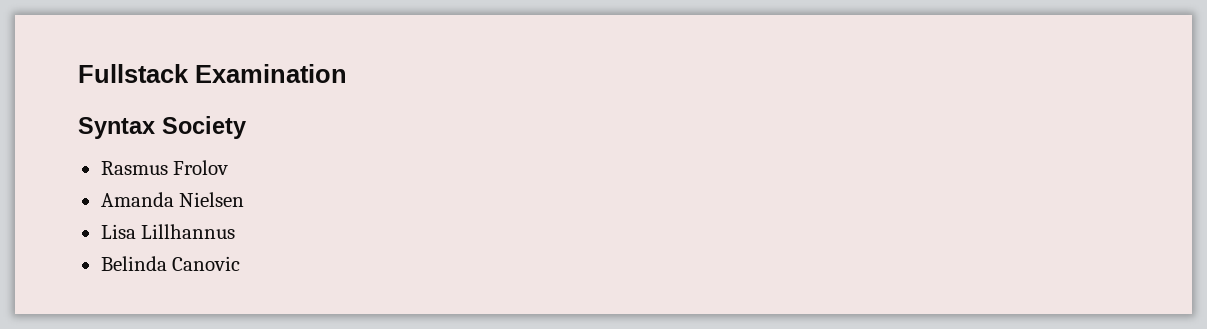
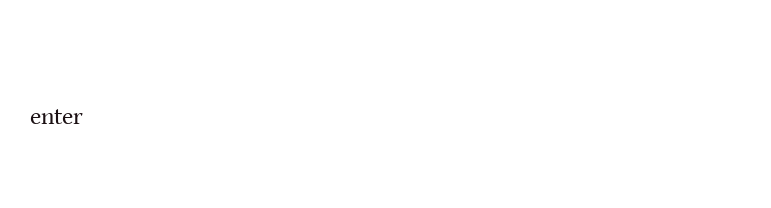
- Fullstack Examination
- Syntax Society
- Rasmus Frolov
- Amanda Nielsen
- Lisa Lillhannus
- Belinda Canovic
+ enter

